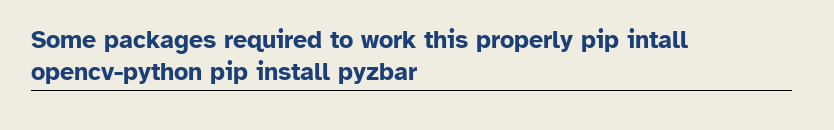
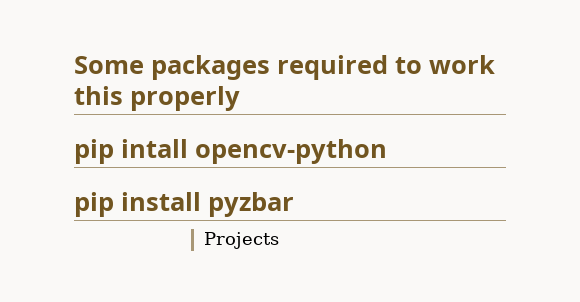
- Some packages required to work this properly pip intall opencv-python pip install pyzbar
+ Some packages required to work this properly
+ pip intall opencv-python
+ pip install pyzbar
+ Projects

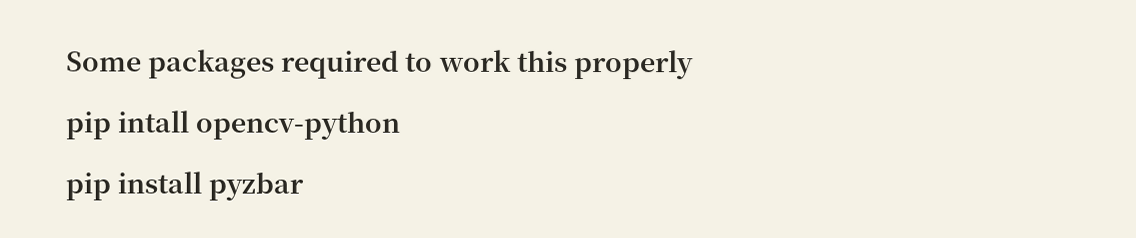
- Projects

